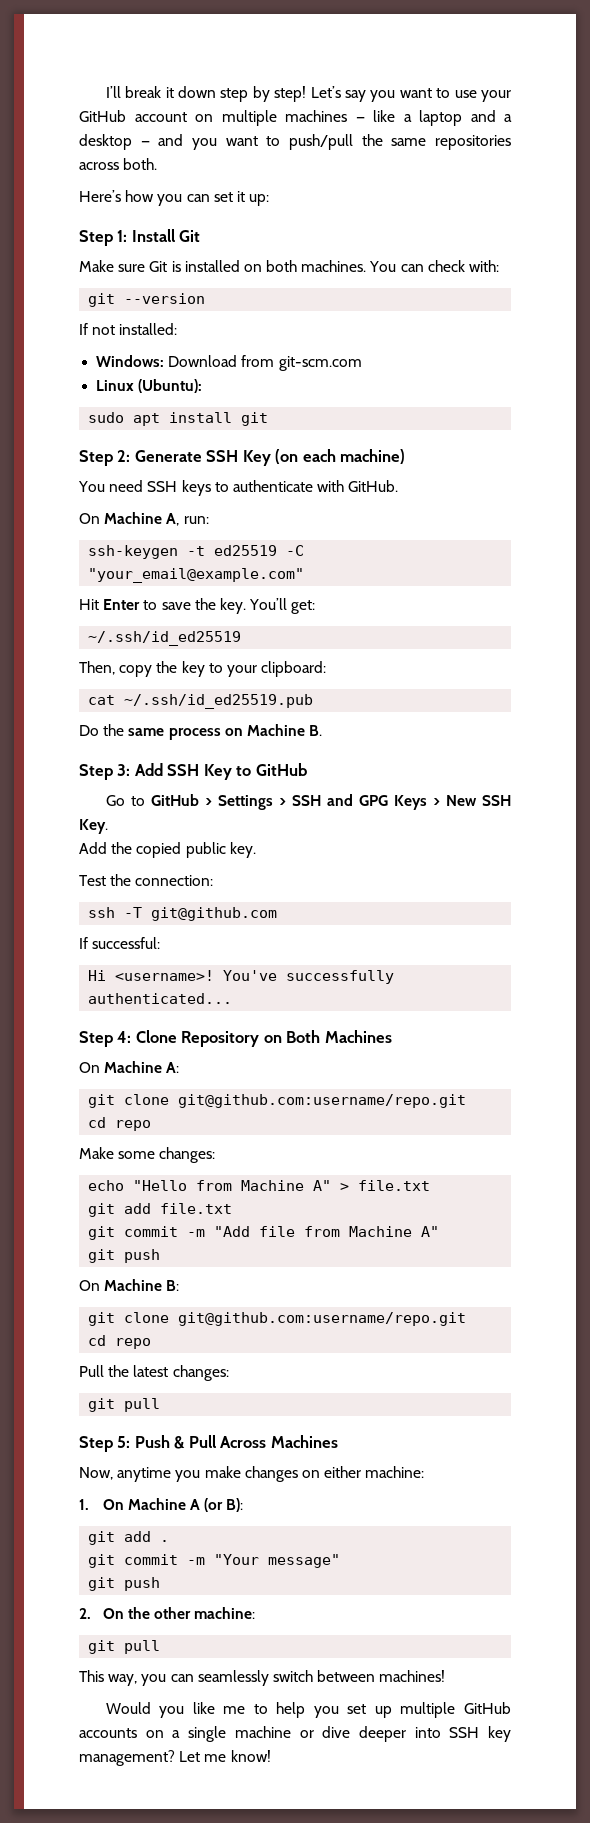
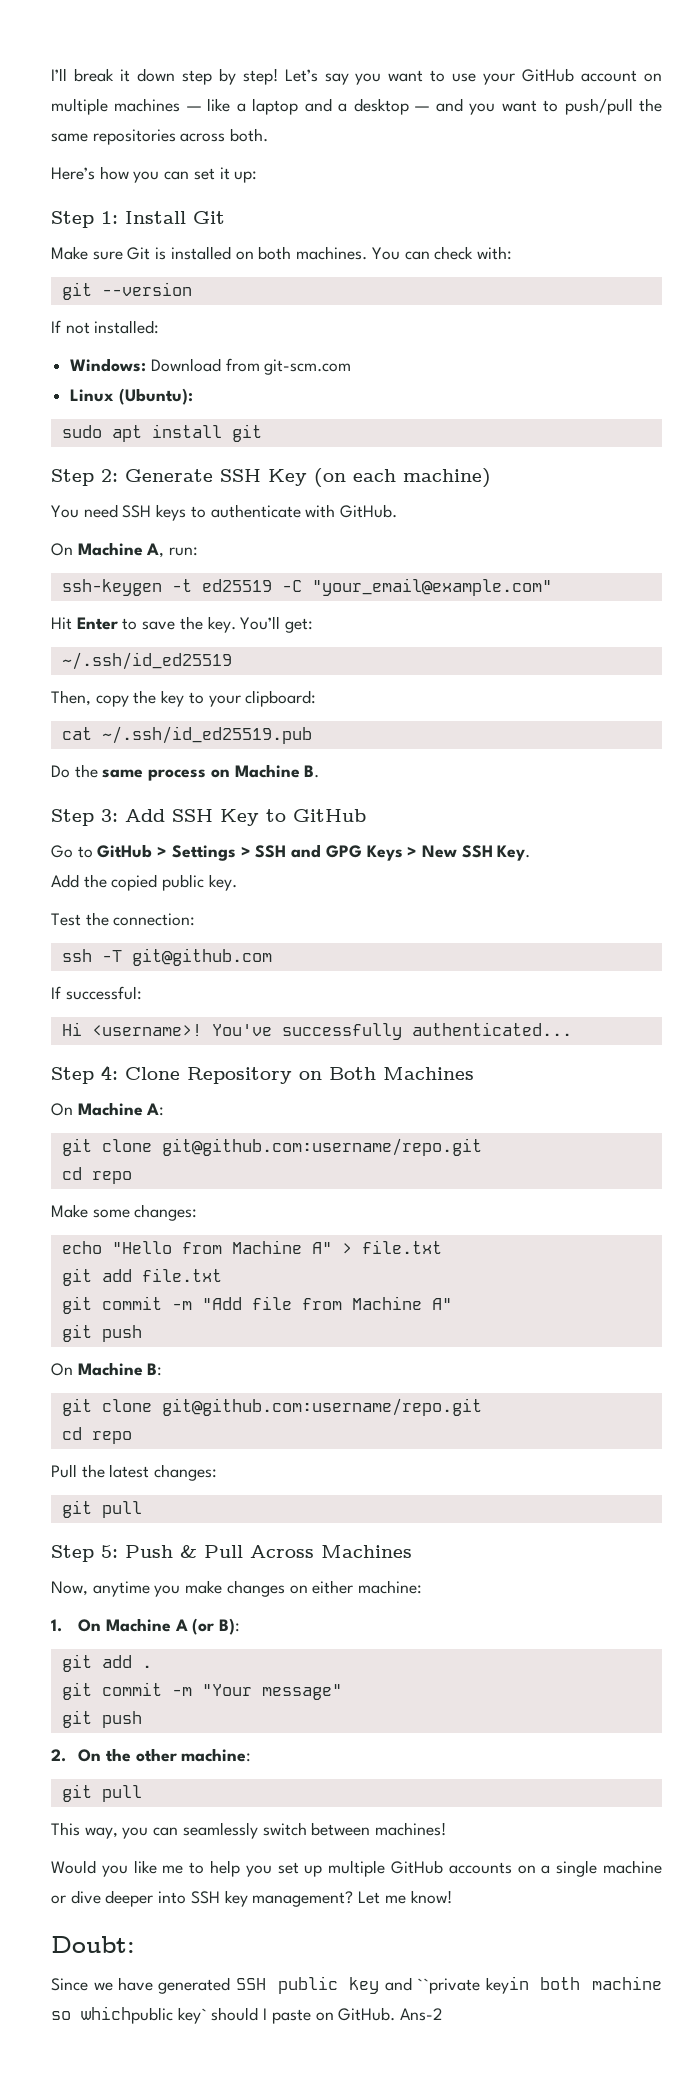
+ Doubt:
+ Since we have generated SSH public key and ``private keyin both machine so whichpublic key` should I paste on GitHub. Ans-2

